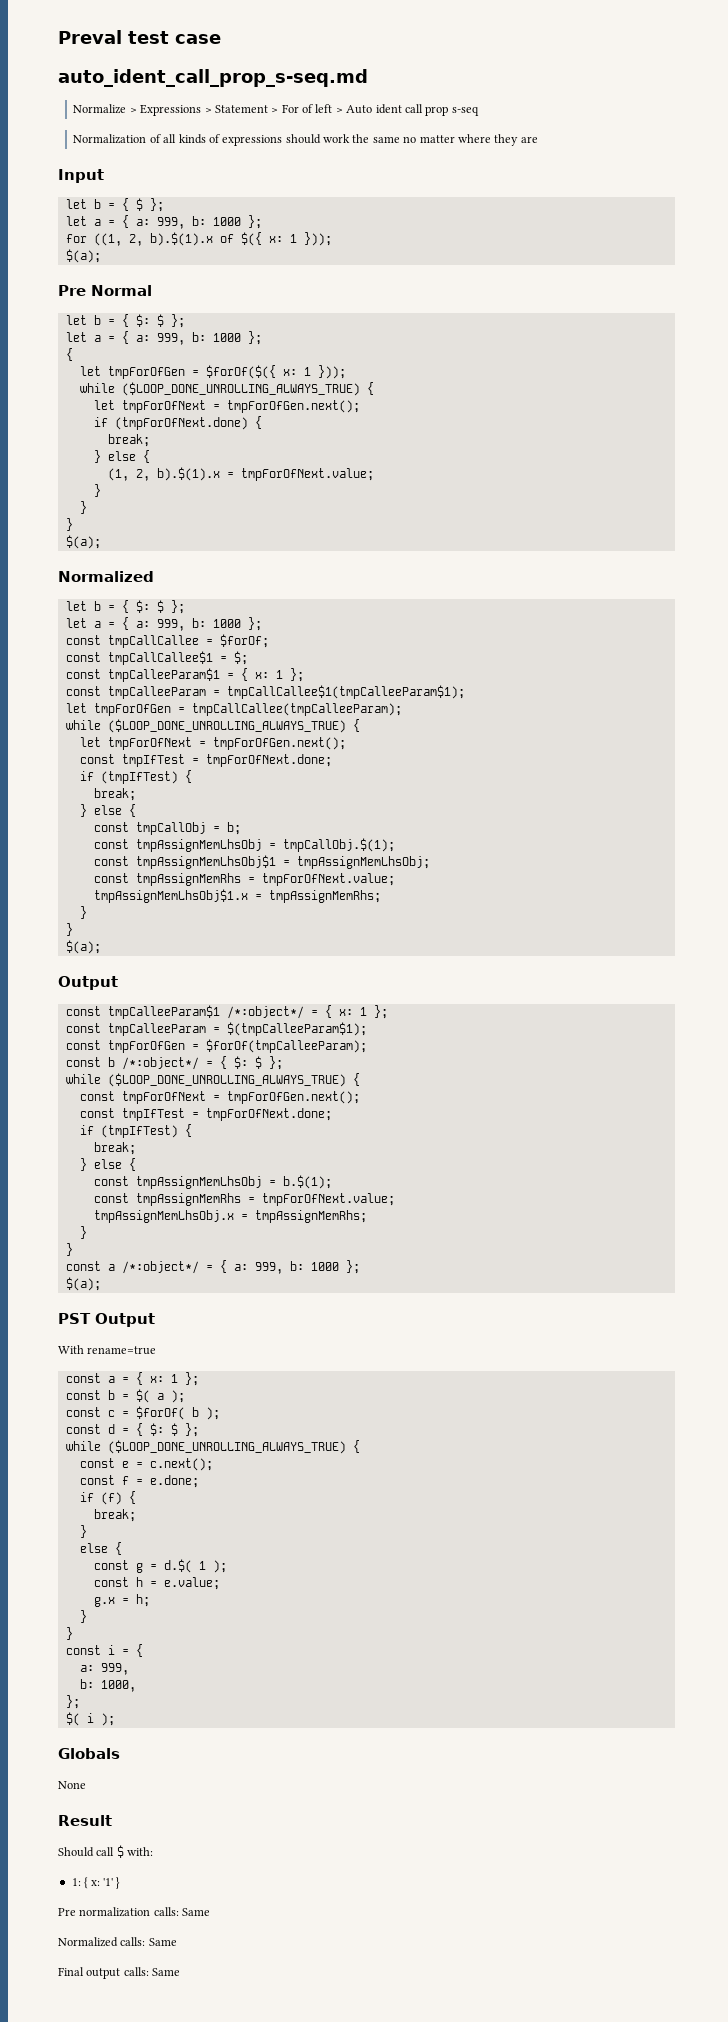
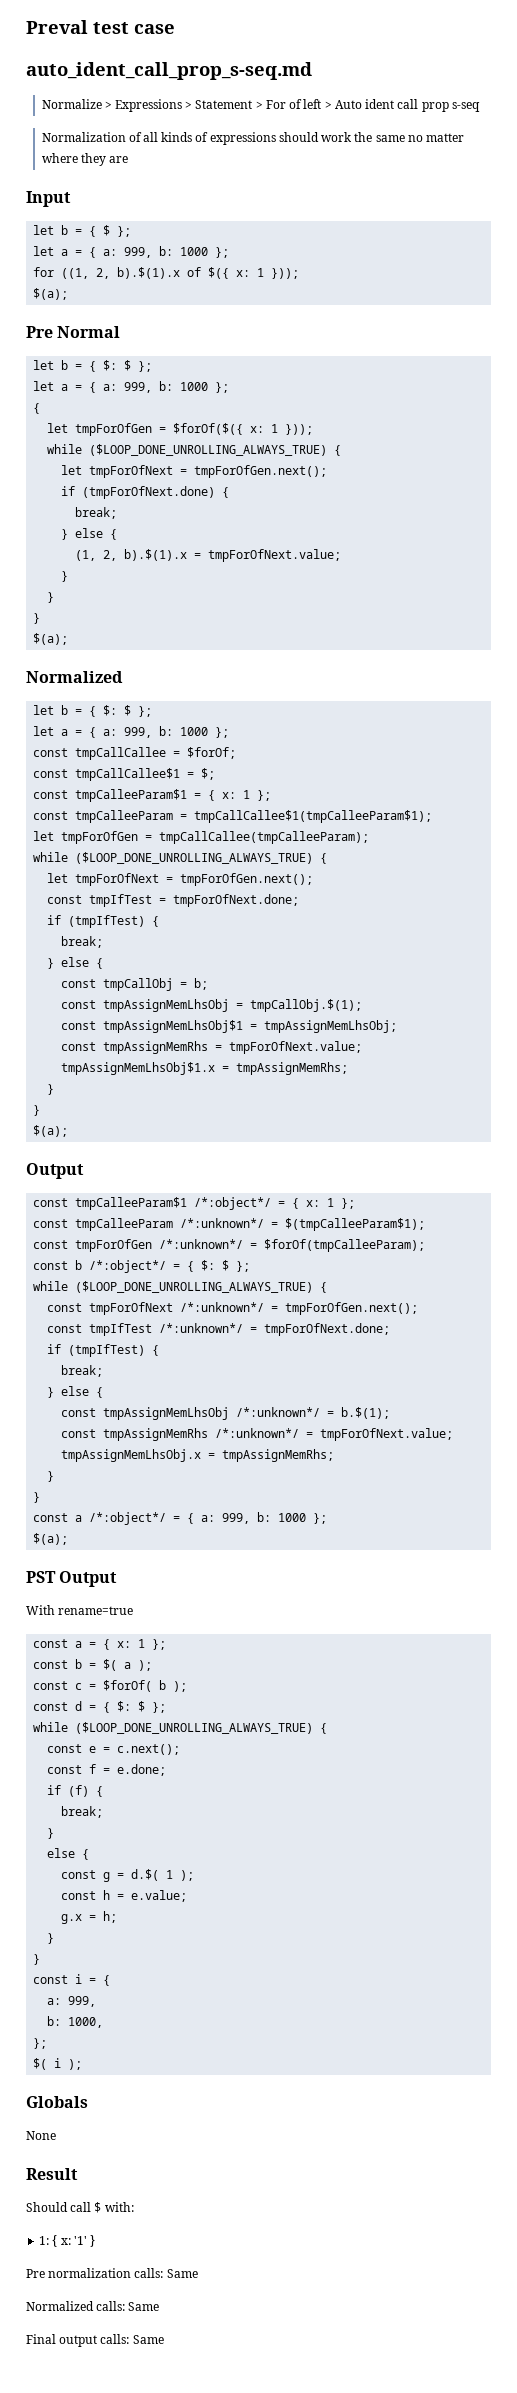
- const tmpCalleeParam = $(tmpCalleeParam$1);
+ const tmpCalleeParam /*:unknown*/ = $(tmpCalleeParam$1);
- const tmpForOfGen = $forOf(tmpCalleeParam);
+ const tmpForOfGen /*:unknown*/ = $forOf(tmpCalleeParam);
- const tmpForOfNext = tmpForOfGen.next();
- const tmpIfTest = tmpForOfNext.done;
+ const tmpForOfNext /*:unknown*/ = tmpForOfGen.next();
+ const tmpIfTest /*:unknown*/ = tmpForOfNext.done;
- const tmpAssignMemLhsObj = b.$(1);
- const tmpAssignMemRhs = tmpForOfNext.value;
+ const tmpAssignMemLhsObj /*:unknown*/ = b.$(1);
+ const tmpAssignMemRhs /*:unknown*/ = tmpForOfNext.value;

